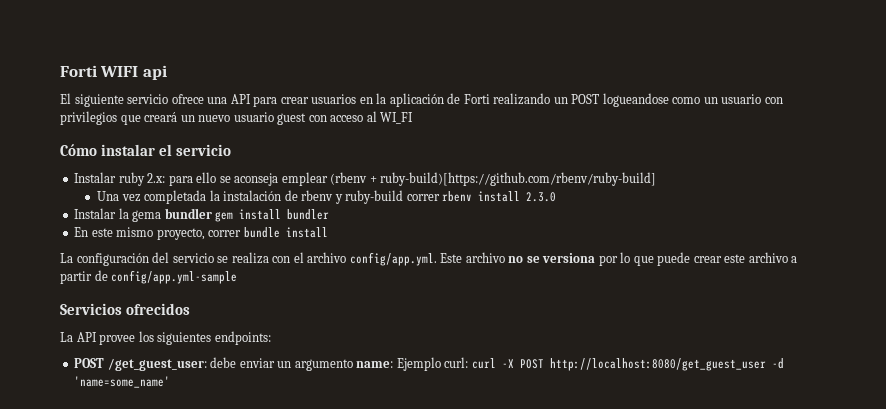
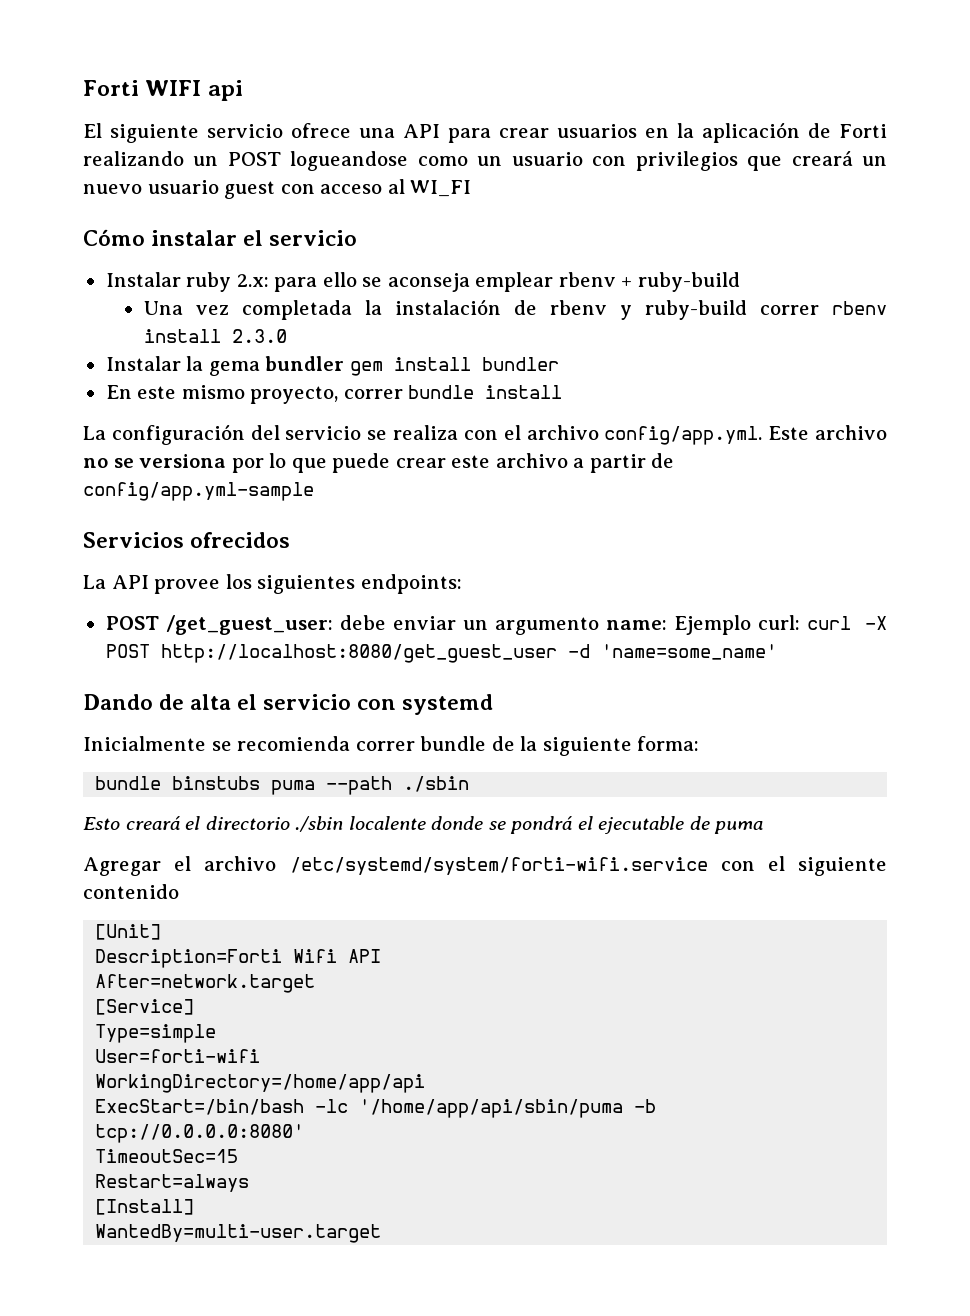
- Instalar ruby 2.x: para ello se aconseja emplear (rbenv + ruby-build)[https://github.com/rbenv/ruby-build]
+ Instalar ruby 2.x: para ello se aconseja emplear rbenv + ruby-build
+ Dando de alta el servicio con systemd
+ Inicialmente se recomienda correr bundle de la siguiente forma:
+ bundle binstubs puma --path ./sbin
+ Esto creará el directorio ./sbin localente donde se pondrá el ejecutable de puma
+ Agregar el archivo /etc/systemd/system/forti-wifi.service con el siguiente contenido
+ [Unit]
+ Description=Forti Wifi API
+ After=network.target
+ [Service]
+ Type=simple
+ User=forti-wifi
+ WorkingDirectory=/home/app/api
+ ExecStart=/bin/bash -lc '/home/app/api/sbin/puma -b tcp://0.0.0.0:8080'
+ TimeoutSec=15
+ Restart=always
+ [Install]
+ WantedBy=multi-user.target

